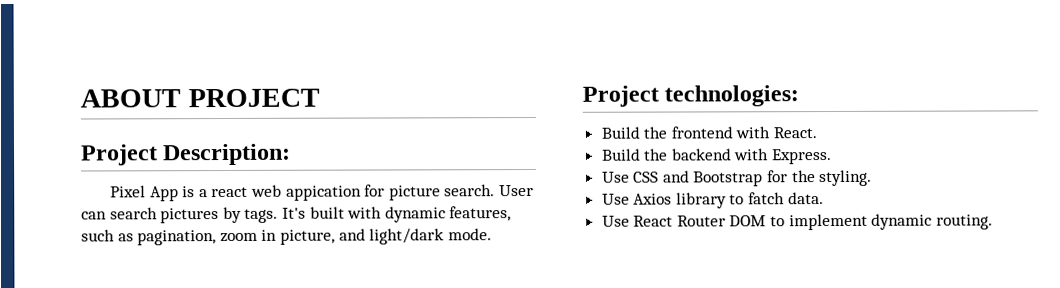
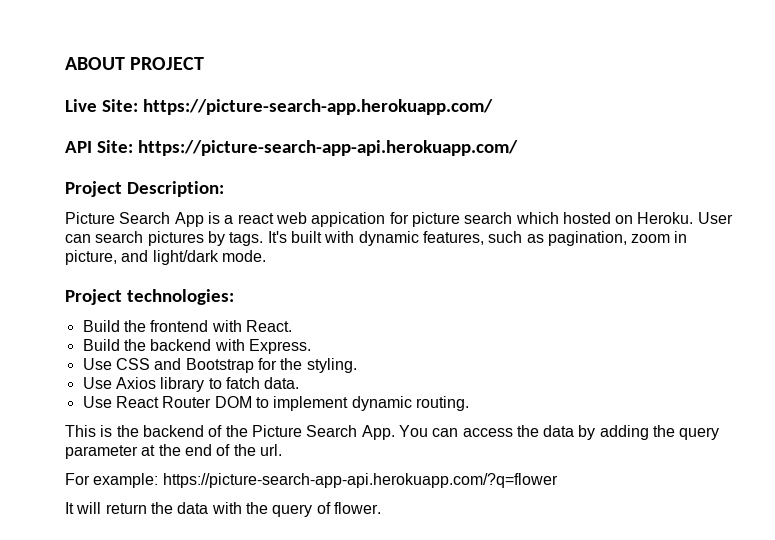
+ Live Site: https://picture-search-app.herokuapp.com/
+ API Site: https://picture-search-app-api.herokuapp.com/
- Pixel App is a react web appication for picture search.
+ Picture Search App is a react web appication for picture search which hosted on Heroku.
+ This is the backend of the Picture Search App. You can access the data by adding the query parameter at the end of the url.
+ For example: https://picture-search-app-api.herokuapp.com/?q=flower
+ It will return the data with the query of flower.

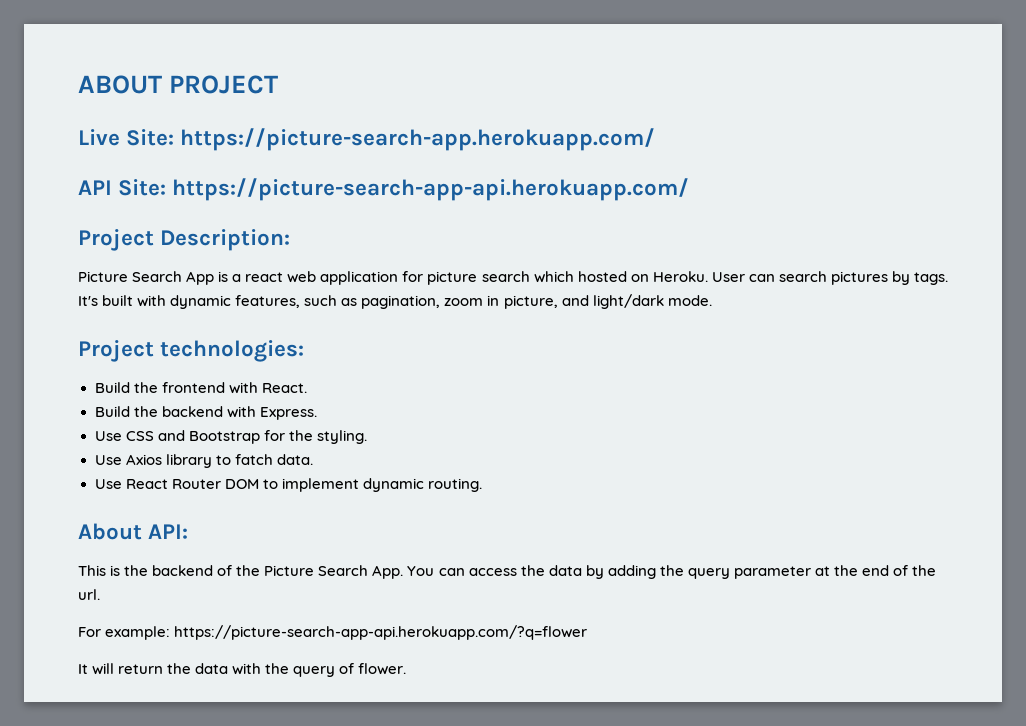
- Picture Search App is a react web appication for picture search which hosted on Heroku.
+ Picture Search App is a react web application for picture search which hosted on Heroku.
+ About API:

